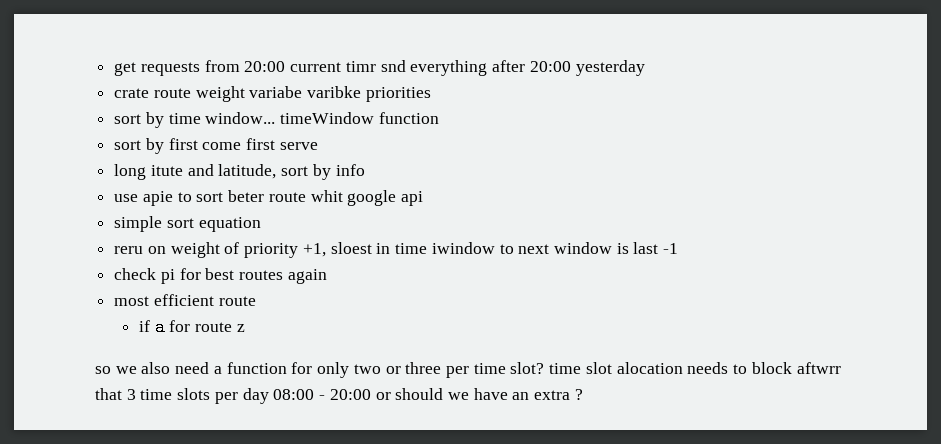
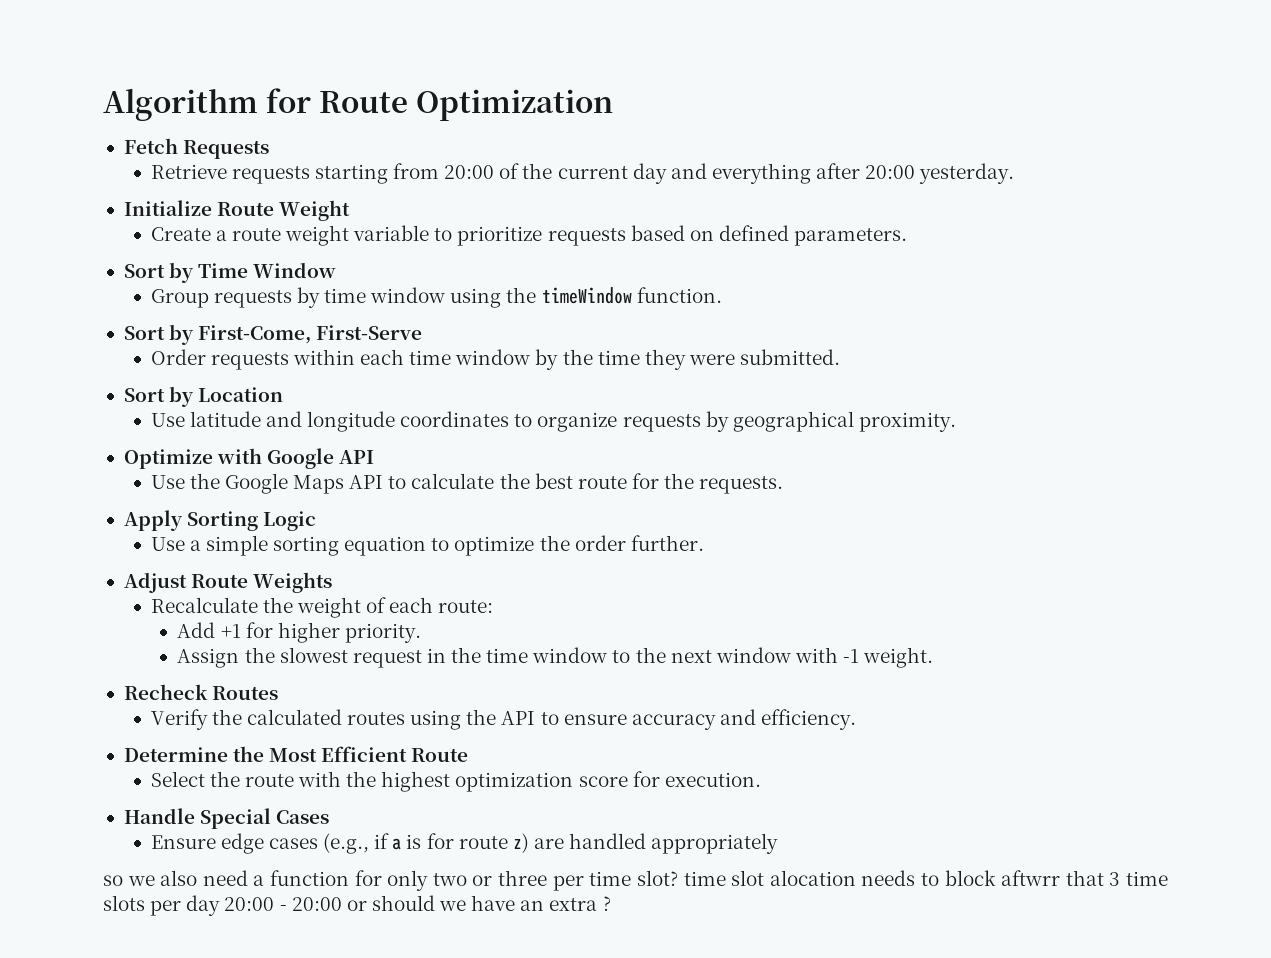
- get requests from 20:00 current timr snd everything after 20:00 yesterday
- crate route weight variabe varibke priorities
- sort by time window... timeWindow function
- sort by first come first serve
- long itute and latitude, sort by info
- use apie to sort beter route whit google api
- simple sort equation
- reru on weight of priority +1, sloest in time iwindow to next window is last -1
- check pi for best routes again
- most efficient route
- if a for route z
+ Algorithm for Route Optimization
+ Fetch Requests
+ Retrieve requests starting from 20:00 of the current day and everything after 20:00 yesterday.
+ Initialize Route Weight
+ Create a route weight variable to prioritize requests based on defined parameters.
+ Sort by Time Window
+ Group requests by time window using the timeWindow function.
+ Sort by First-Come, First-Serve
+ Order requests within each time window by the time they were submitted.
+ Sort by Location
+ Use latitude and longitude coordinates to organize requests by geographical proximity.
+ Optimize with Google API
+ Use the Google Maps API to calculate the best route for the requests.
+ Apply Sorting Logic
+ Use a simple sorting equation to optimize the order further.
+ Adjust Route Weights
+ Recalculate the weight of each route:
+ Add +1 for higher priority.
+ Assign the slowest request in the time window to the next window with -1 weight.
+ Recheck Routes
+ Verify the calculated routes using the API to ensure accuracy and efficiency.
+ Determine the Most Efficient Route
+ Select the route with the highest optimization score for execution.
+ Handle Special Cases
+ Ensure edge cases (e.g., if a is for route z) are handled appropriately
- so we also need a function for only two or three per time slot? time slot alocation needs to block aftwrr that 3 time slots per day 08:00 - 20:00 or should we have an extra ?
+ so we also need a function for only two or three per time slot? time slot alocation needs to block aftwrr that 3 time slots per day 20:00 - 20:00 or should we have an extra ?

